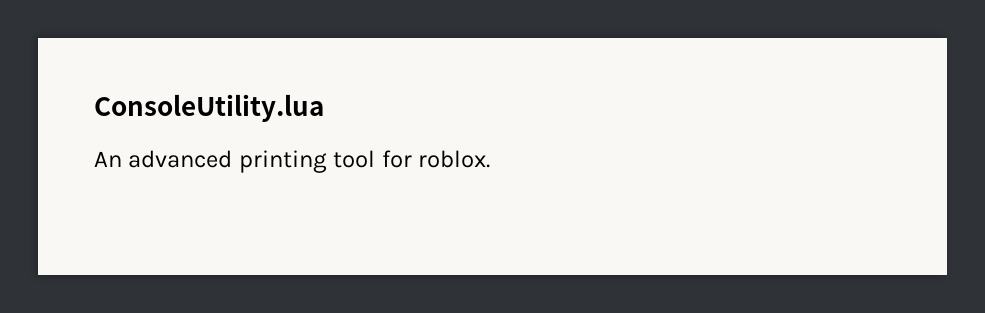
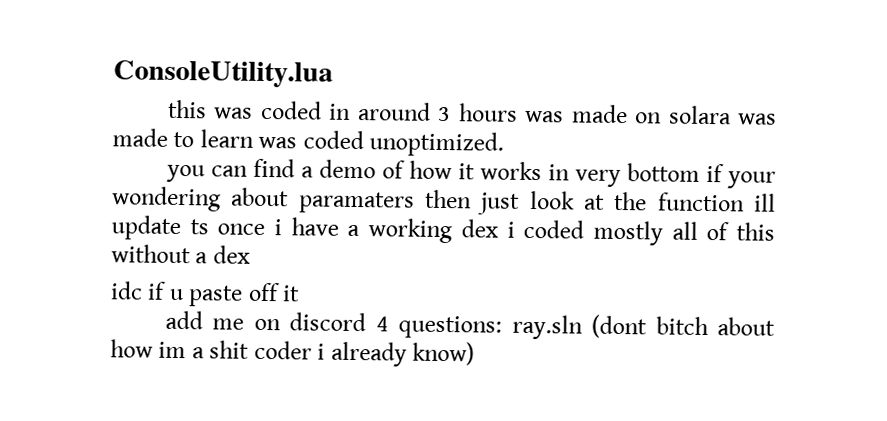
- An advanced printing tool for roblox.
+ this was coded in around 3 hours was made on solara was made to learn was coded unoptimized.
+ you can find a demo of how it works in very bottom if your wondering about paramaters then just look at the function ill update ts once i have a working dex i coded mostly all of this without a dex
+ idc if u paste off it
+ add me on discord 4 questions: ray.sln (dont bitch about how im a shit coder i already know)

